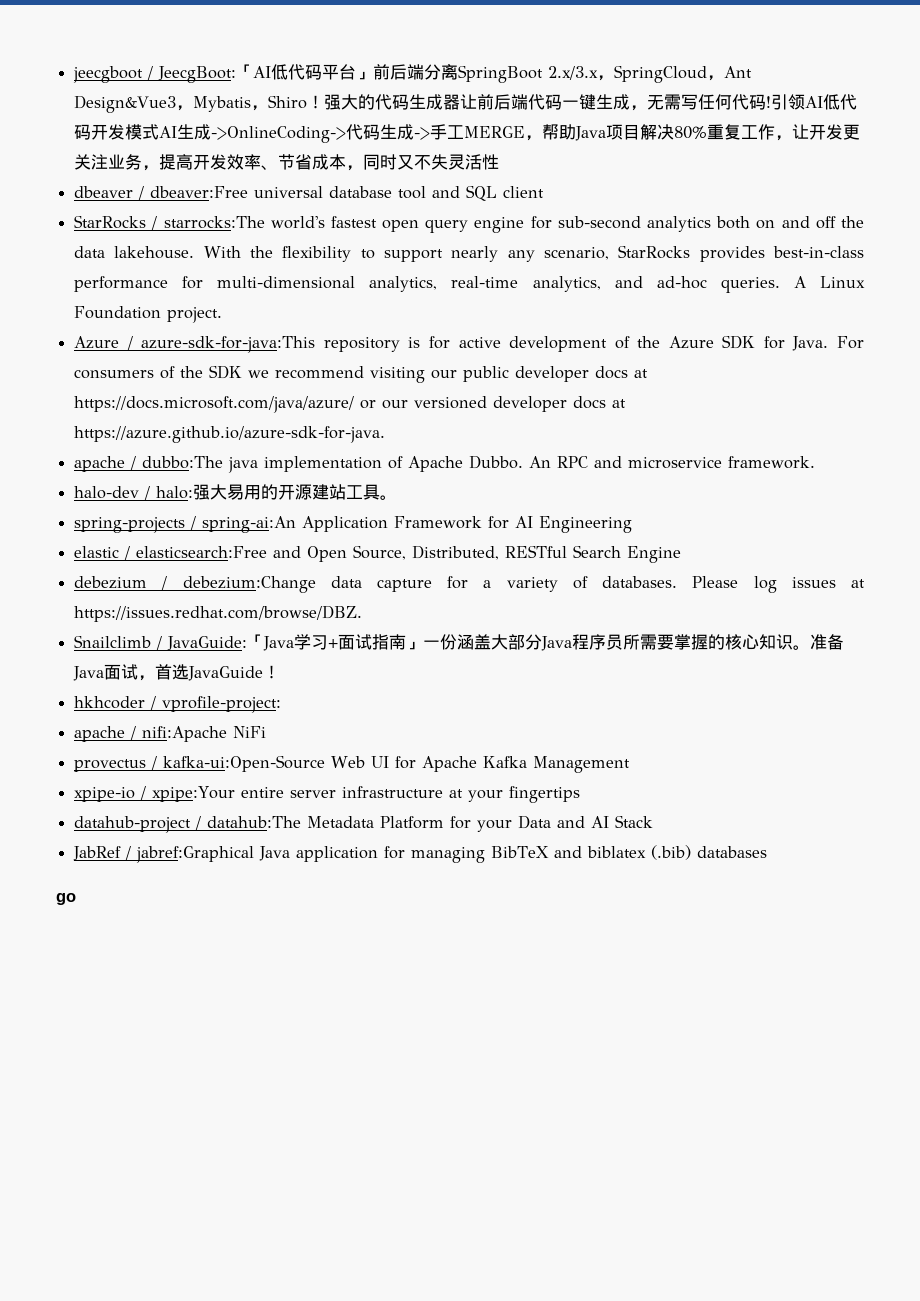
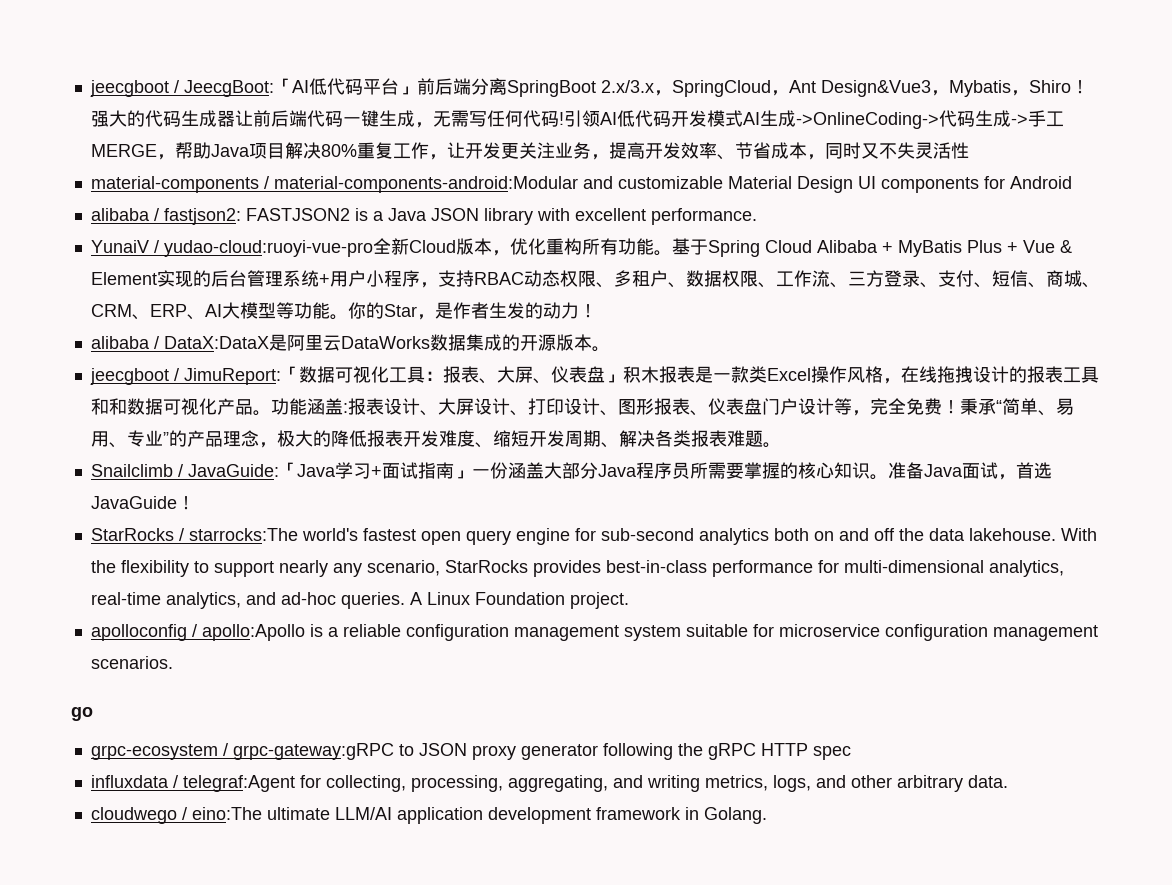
- dbeaver / dbeaver:Free universal database tool and SQL client
- StarRocks / starrocks:The world's fastest open query engine for sub-second analytics both on and off the data lakehouse. With the flexibility to support nearly any scenario, StarRocks provides best-in-class performance for multi-dimensional analytics, real-time analytics, and ad-hoc queries. A Linux Foundation project.
- Azure / azure-sdk-for-java:This repository is for active development of the Azure SDK for Java. For consumers of the SDK we recommend visiting our public developer docs at https://docs.microsoft.com/java/azure/ or our versioned developer docs at https://azure.github.io/azure-sdk-for-java.
- apache / dubbo:The java implementation of Apache Dubbo. An RPC and microservice framework.
- halo-dev / halo:强大易用的开源建站工具。
- spring-projects / spring-ai:An Application Framework for AI Engineering
- elastic / elasticsearch:Free and Open Source, Distributed, RESTful Search Engine
- debezium / debezium:Change data capture for a variety of databases. Please log issues at https://issues.redhat.com/browse/DBZ.
+ material-components / material-components-android:Modular and customizable Material Design UI components for Android
+ alibaba / fastjson2: FASTJSON2 is a Java JSON library with excellent performance.
+ YunaiV / yudao-cloud:ruoyi-vue-pro全新Cloud版本，优化重构所有功能。基于Spring Cloud Alibaba + MyBatis Plus + Vue & Element实现的后台管理系统+用户小程序，支持RBAC动态权限、多租户、数据权限、工作流、三方登录、支付、短信、商城、CRM、ERP、AI大模型等功能。你的Star，是作者生发的动力！
+ alibaba / DataX:DataX是阿里云DataWorks数据集成的开源版本。
+ jeecgboot / JimuReport:「数据可视化工具：报表、大屏、仪表盘」积木报表是一款类Excel操作风格，在线拖拽设计的报表工具和和数据可视化产品。功能涵盖:报表设计、大屏设计、打印设计、图形报表、仪表盘门户设计等，完全免费！秉承“简单、易用、专业”的产品理念，极大的降低报表开发难度、缩短开发周期、解决各类报表难题。
- hkhcoder / vprofile-project:
- apache / nifi:Apache NiFi
- provectus / kafka-ui:Open-Source Web UI for Apache Kafka Management
- xpipe-io / xpipe:Your entire server infrastructure at your fingertips
- datahub-project / datahub:The Metadata Platform for your Data and AI Stack
- JabRef / jabref:Graphical Java application for managing BibTeX and biblatex (.bib) databases
+ StarRocks / starrocks:The world's fastest open query engine for sub-second analytics both on and off the data lakehouse. With the flexibility to support nearly any scenario, StarRocks provides best-in-class performance for multi-dimensional analytics, real-time analytics, and ad-hoc queries. A Linux Foundation project.
+ apolloconfig / apollo:Apollo is a reliable configuration management system suitable for microservice configuration management scenarios.
  go
+ grpc-ecosystem / grpc-gateway:gRPC to JSON proxy generator following the gRPC HTTP spec
+ influxdata / telegraf:Agent for collecting, processing, aggregating, and writing metrics, logs, and other arbitrary data.
+ cloudwego / eino:The ultimate LLM/AI application development framework in Golang.

